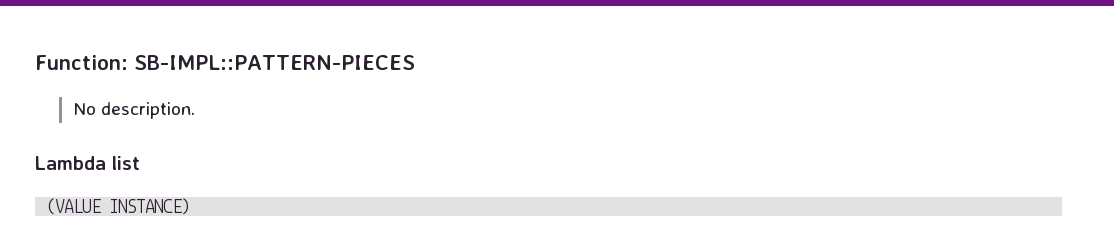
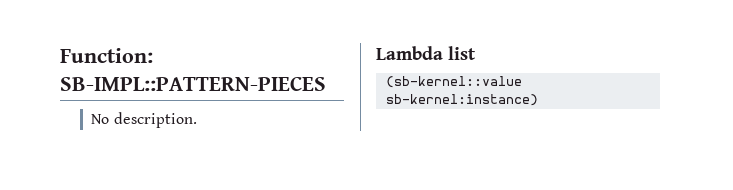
- (VALUE INSTANCE)
+ (sb-kernel::value sb-kernel:instance)

